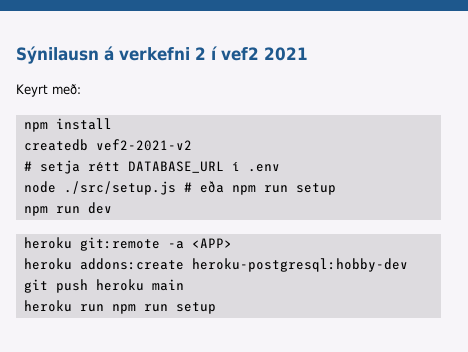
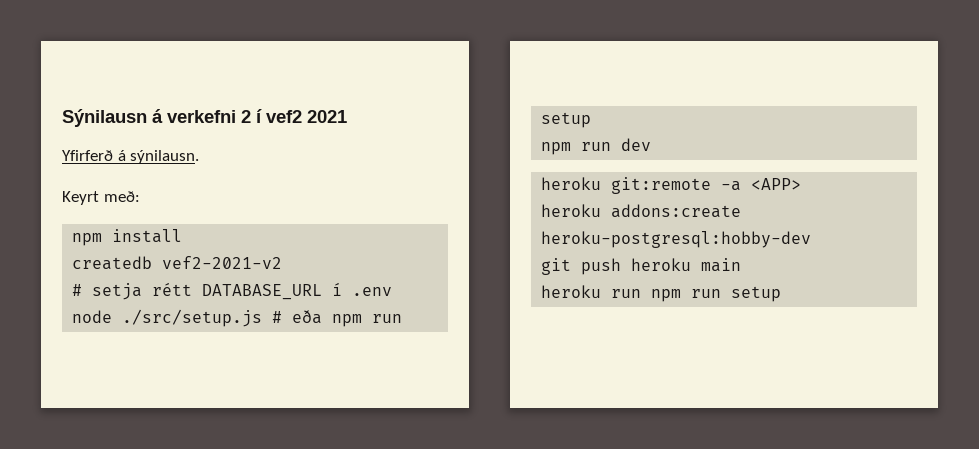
+ Yfirferð á sýnilausn.

